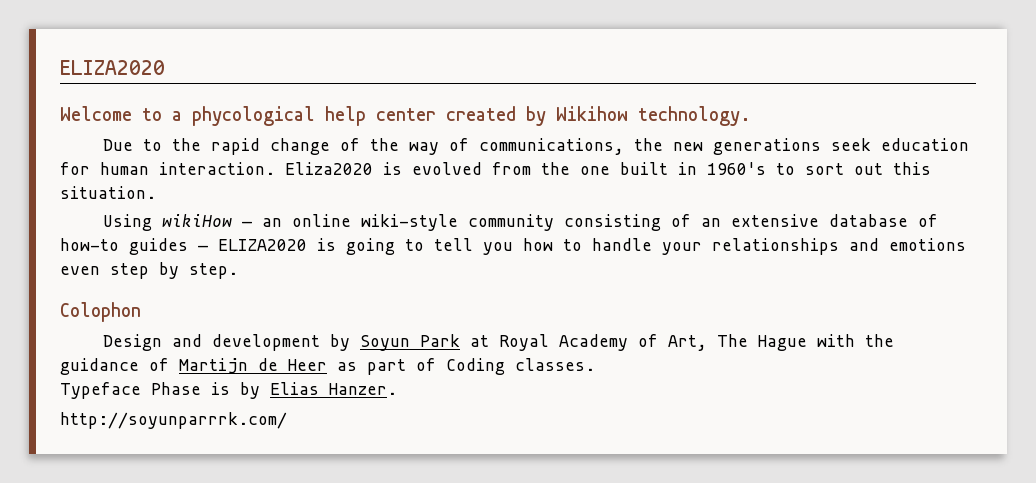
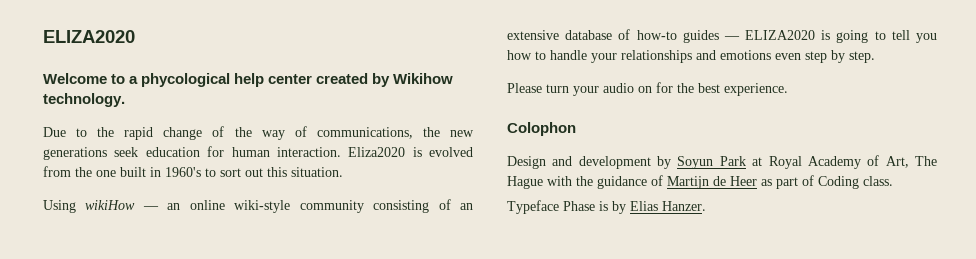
+ Please turn your audio on for the best experience.
- Design and development by Soyun Park at Royal Academy of Art, The Hague with the guidance of Martijn de Heer as part of Coding classes.
+ Design and development by Soyun Park at Royal Academy of Art, The Hague with the guidance of Martijn de Heer as part of Coding class.
- http://soyunparrrk.com/

